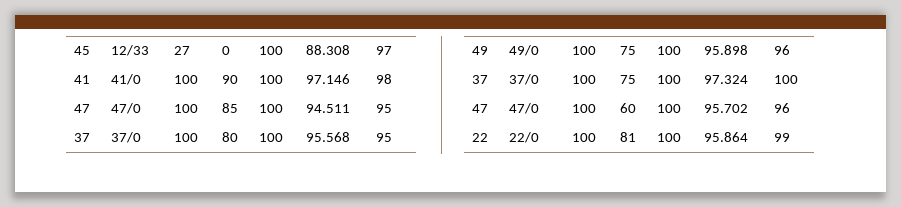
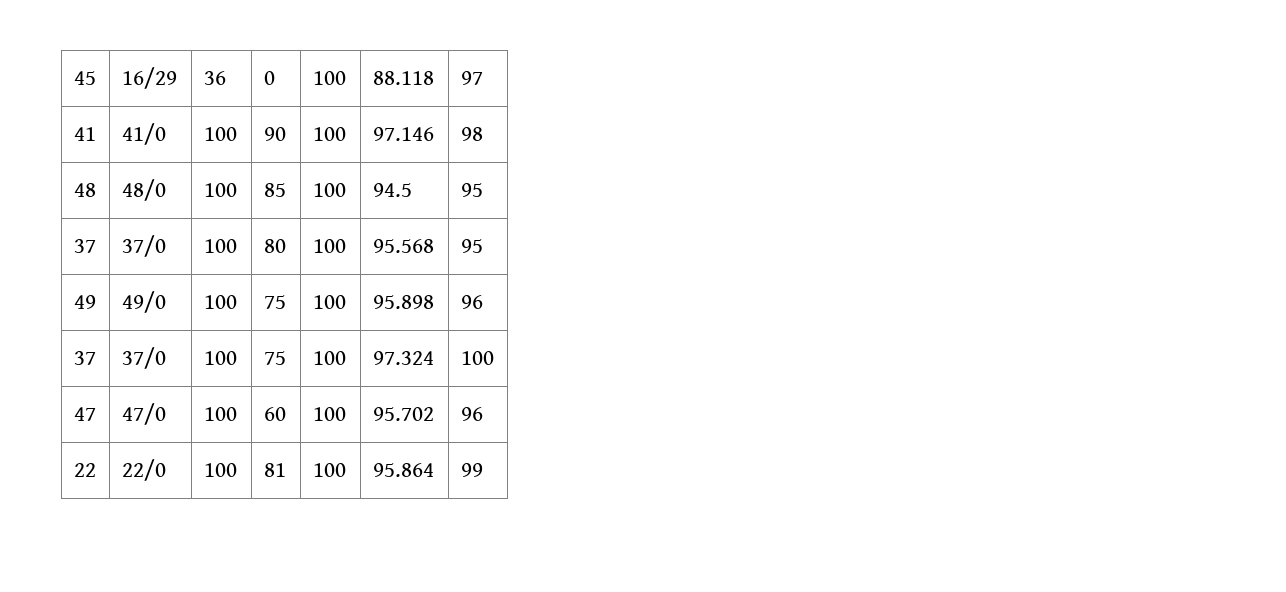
- 45 | 12/33 | 27 | 0 | 100 | 88.308 | 97
+ 45 | 16/29 | 36 | 0 | 100 | 88.118 | 97
- 47 | 47/0 | 100 | 85 | 100 | 94.511 | 95
+ 48 | 48/0 | 100 | 85 | 100 | 94.5 | 95

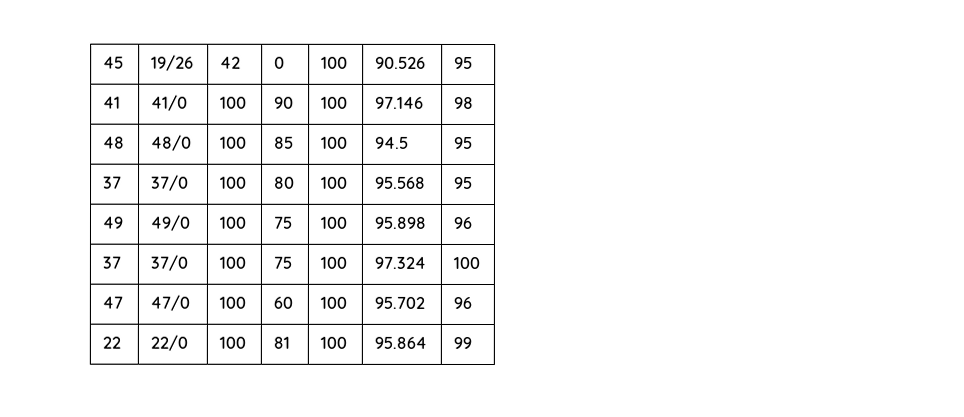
- 45 | 16/29 | 36 | 0 | 100 | 88.118 | 97
+ 45 | 19/26 | 42 | 0 | 100 | 90.526 | 95

